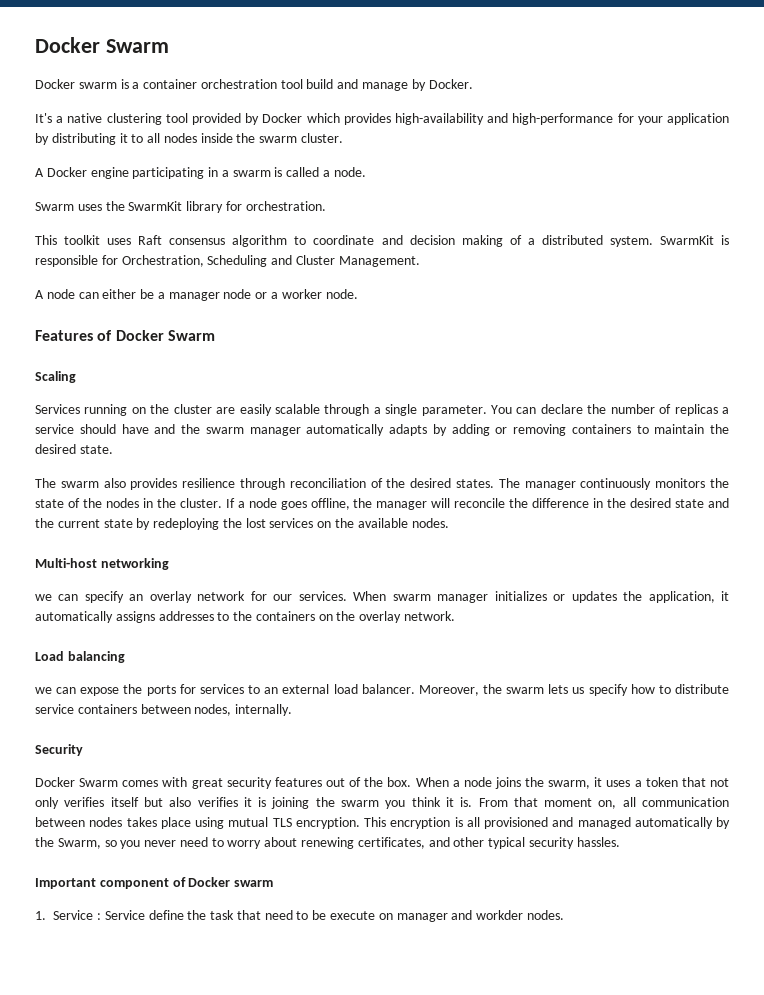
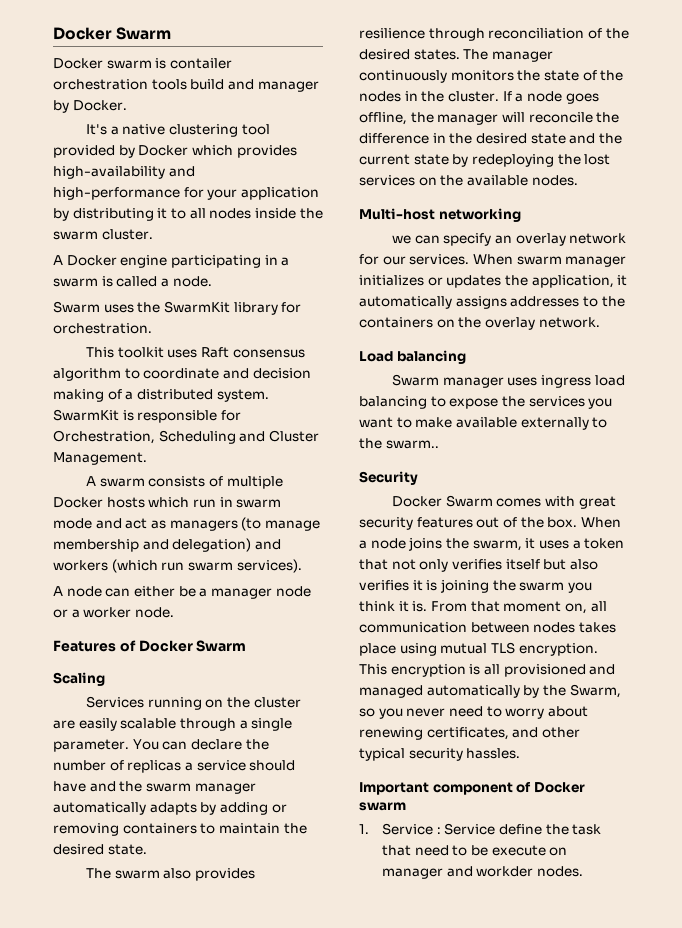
- Docker swarm is a container orchestration tool build and manage by Docker.
+ Docker swarm is contailer orchestration tools build and manager by Docker.
+ A swarm consists of multiple Docker hosts which run in swarm mode and act as managers (to manage membership and delegation) and workers (which run swarm services).
- we can expose the ports for services to an external load balancer. Moreover, the swarm lets us specify how to distribute service containers between nodes, internally.
+ Swarm manager uses ingress load balancing to expose the services you want to make available externally to the swarm..

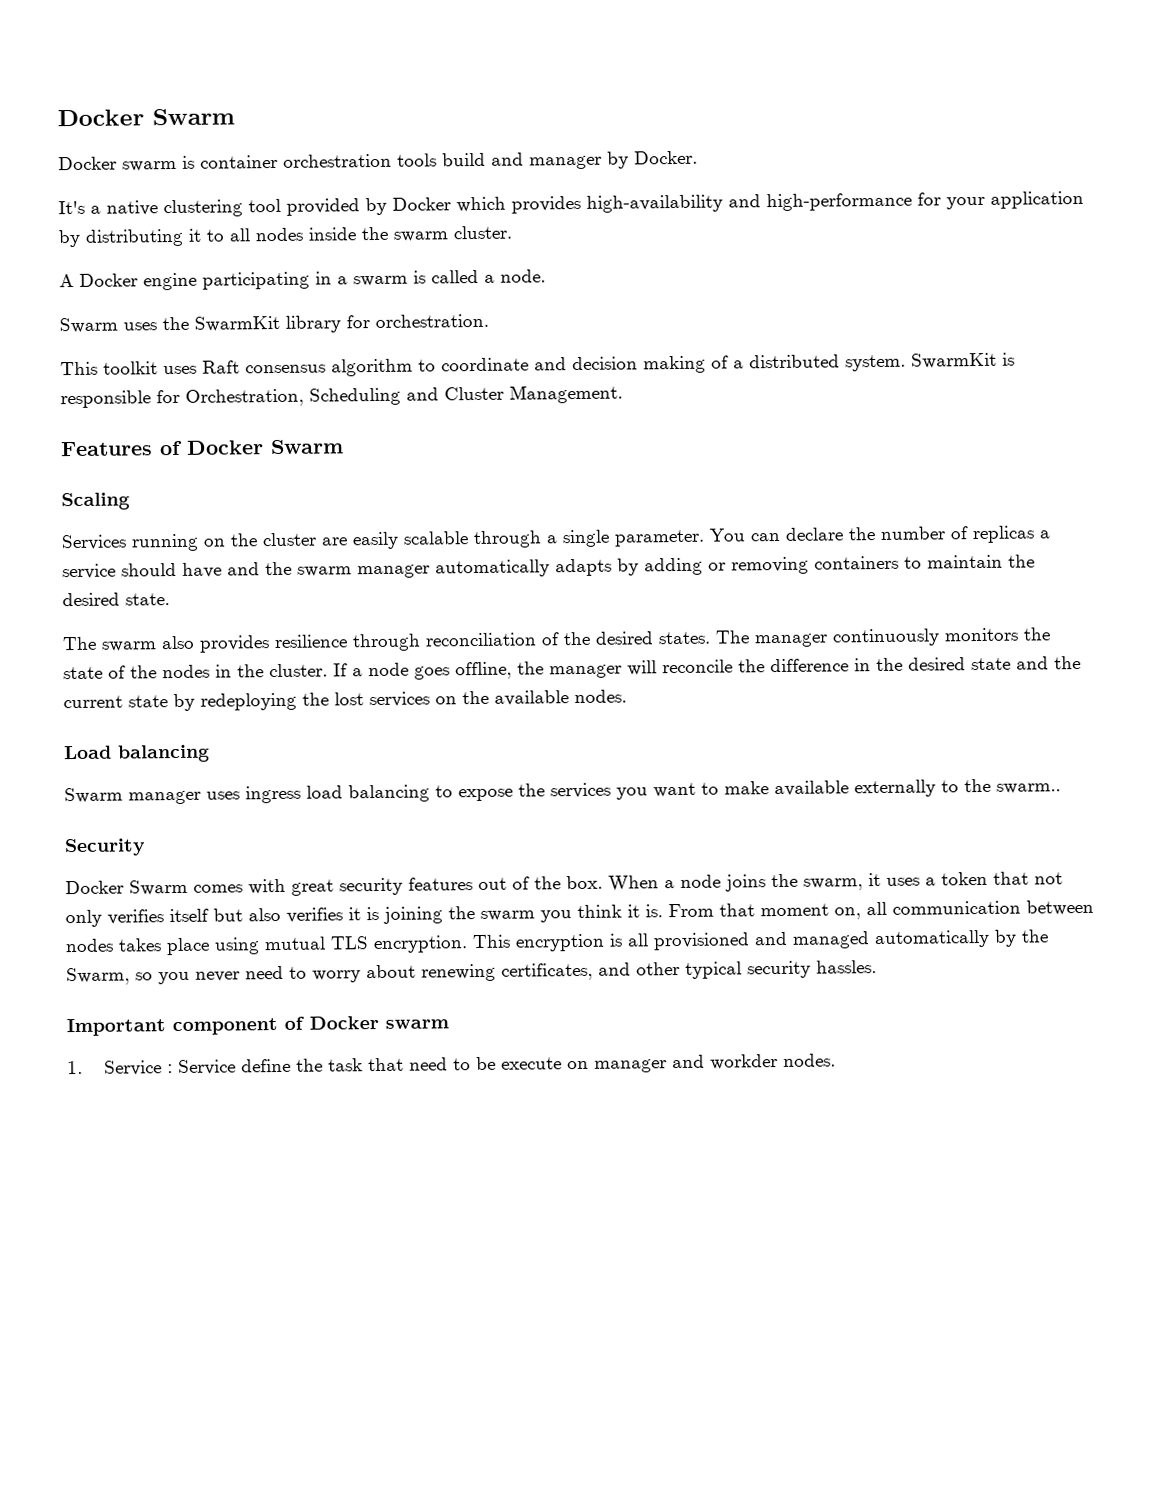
- Docker swarm is contailer orchestration tools build and manager by Docker.
+ Docker swarm is container orchestration tools build and manager by Docker.
- A swarm consists of multiple Docker hosts which run in swarm mode and act as managers (to manage membership and delegation) and workers (which run swarm services).
- A node can either be a manager node or a worker node.
- Multi-host networking
- we can specify an overlay network for our services. When swarm manager initializes or updates the application, it automatically assigns addresses to the containers on the overlay network.

